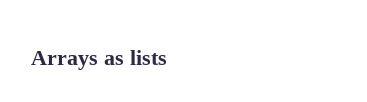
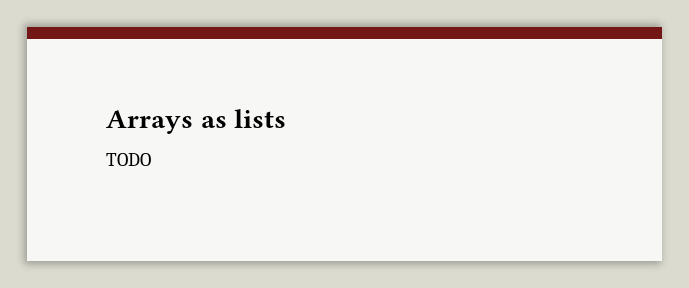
+ TODO

